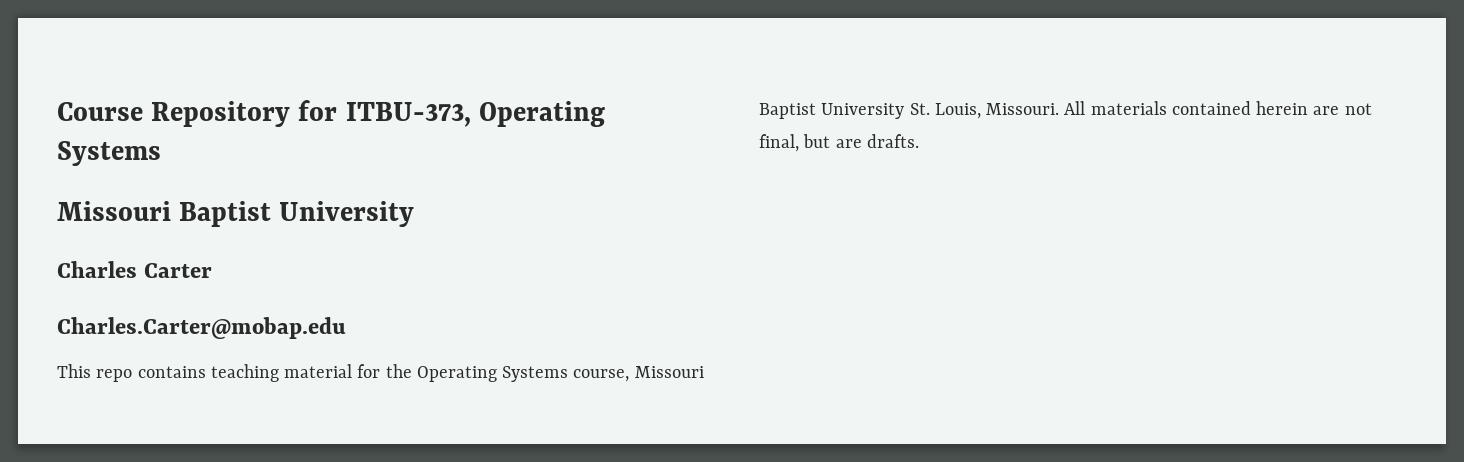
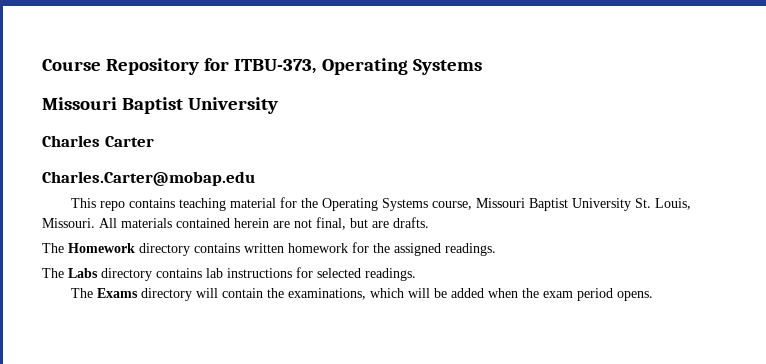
+ The Homework directory contains written homework for the assigned readings.
+ The Labs directory contains lab instructions for selected readings.
+ The Exams directory will contain the examinations, which will be added when the exam period opens.

